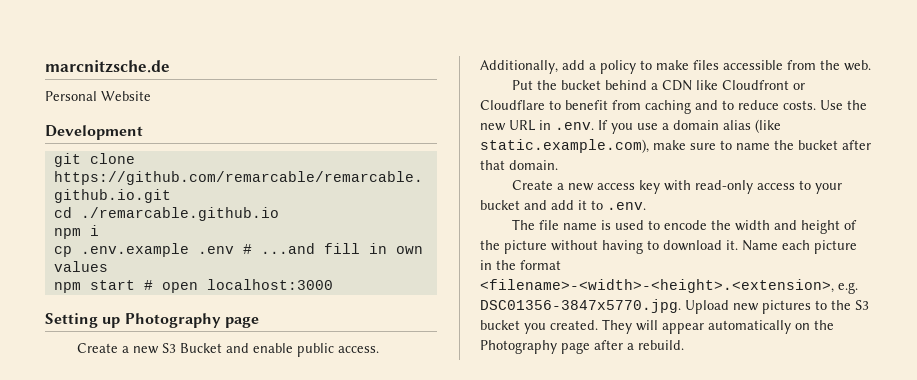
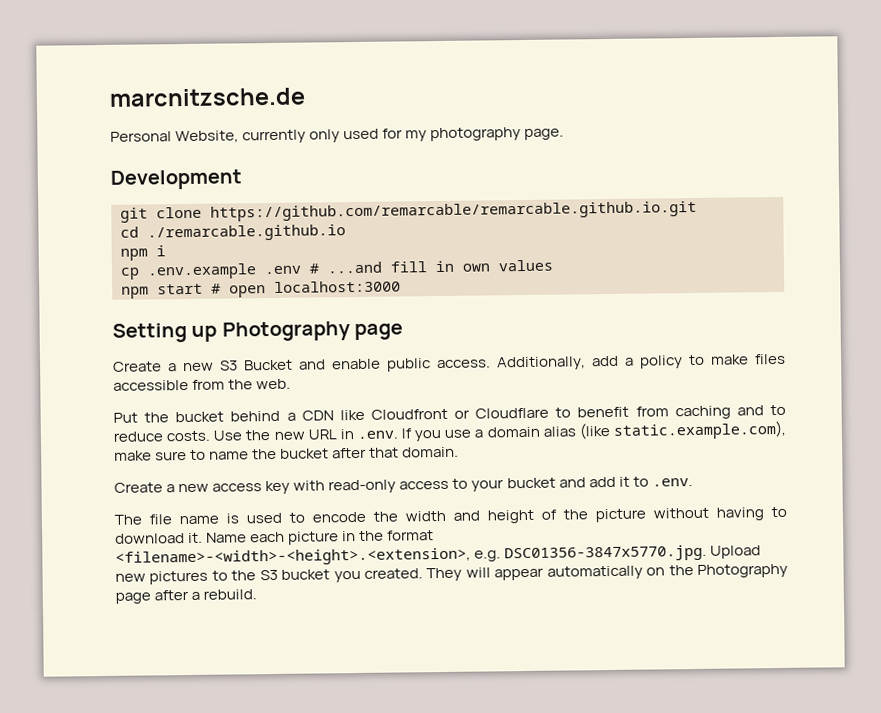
- Personal Website
+ Personal Website, currently only used for my photography page.

